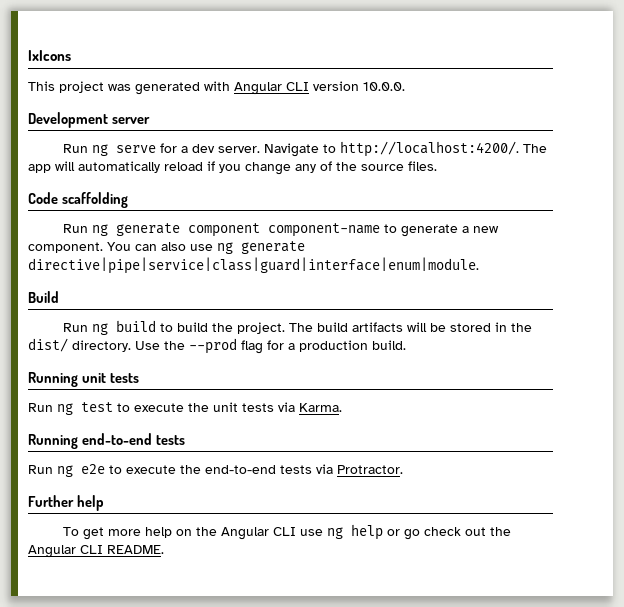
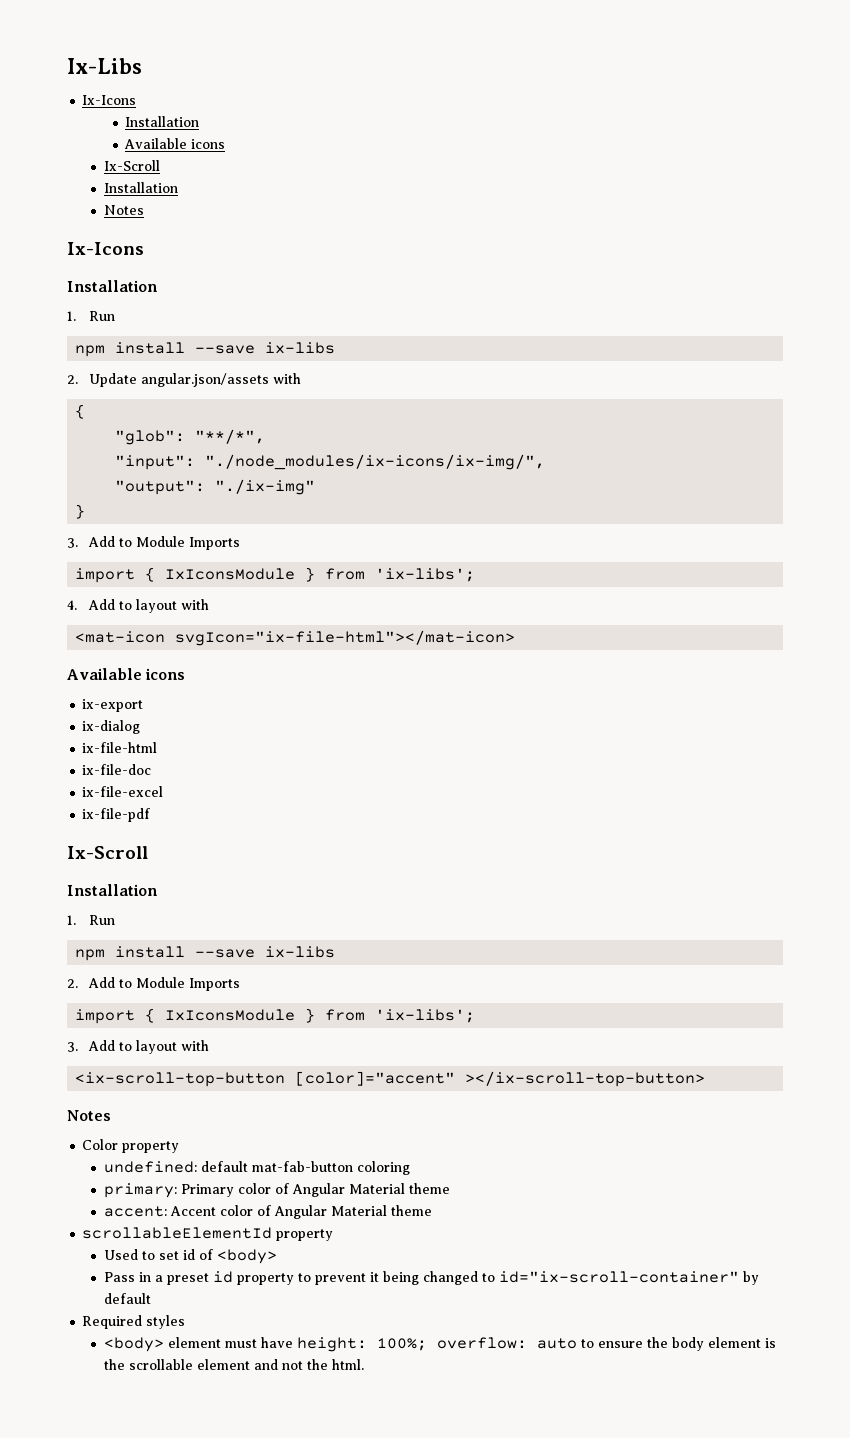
- IxIcons
- This project was generated with Angular CLI version 10.0.0.
- Development server
- Run ng serve for a dev server. Navigate to http://localhost:4200/. The app will automatically reload if you change any of the source files.
- Code scaffolding
- Run ng generate component component-name to generate a new component. You can also use ng generate directive|pipe|service|class|guard|interface|enum|module.
- Build
- Run ng build to build the project. The build artifacts will be stored in the dist/ directory. Use the --prod flag for a production build.
- Running unit tests
- Run ng test to execute the unit tests via Karma.
- Running end-to-end tests
- Run ng e2e to execute the end-to-end tests via Protractor.
- Further help
- To get more help on the Angular CLI use ng help or go check out the Angular CLI README.
+ Ix-Libs
+ Ix-Icons
+ Installation
+ Available icons
+ Ix-Scroll
+ Installation
+ Notes
+ Ix-Icons
+ Installation
+ 1. Run
+ npm install --save ix-libs
+ 2. Update angular.json/assets with
+ {
+ "glob": "**/*",
+ "input": "./node_modules/ix-icons/ix-img/",
+ "output": "./ix-img"
+ }
+ 3. Add to Module Imports
+ import { IxIconsModule } from 'ix-libs';
+ 4. Add to layout with
+ <mat-icon svgIcon="ix-file-html"></mat-icon>
+ Available icons
+ ix-export
+ ix-dialog
+ ix-file-html
+ ix-file-doc
+ ix-file-excel
+ ix-file-pdf
+ Ix-Scroll
+ Installation
+ 1. Run
+ npm install --save ix-libs
+ 2. Add to Module Imports
+ import { IxIconsModule } from 'ix-libs';
+ 3. Add to layout with
+ <ix-scroll-top-button [color]="accent" ></ix-scroll-top-button>
+ Notes
+ Color property
+ undefined: default mat-fab-button coloring
+ primary: Primary color of Angular Material theme
+ accent: Accent color of Angular Material theme
+ scrollableElementId property
+ Used to set id of <body>
+ Pass in a preset id property to prevent it being changed to id="ix-scroll-container" by default
+ Required styles
+ <body> element must have height: 100%; overflow: auto to ensure the body element is the scrollable element and not the html.

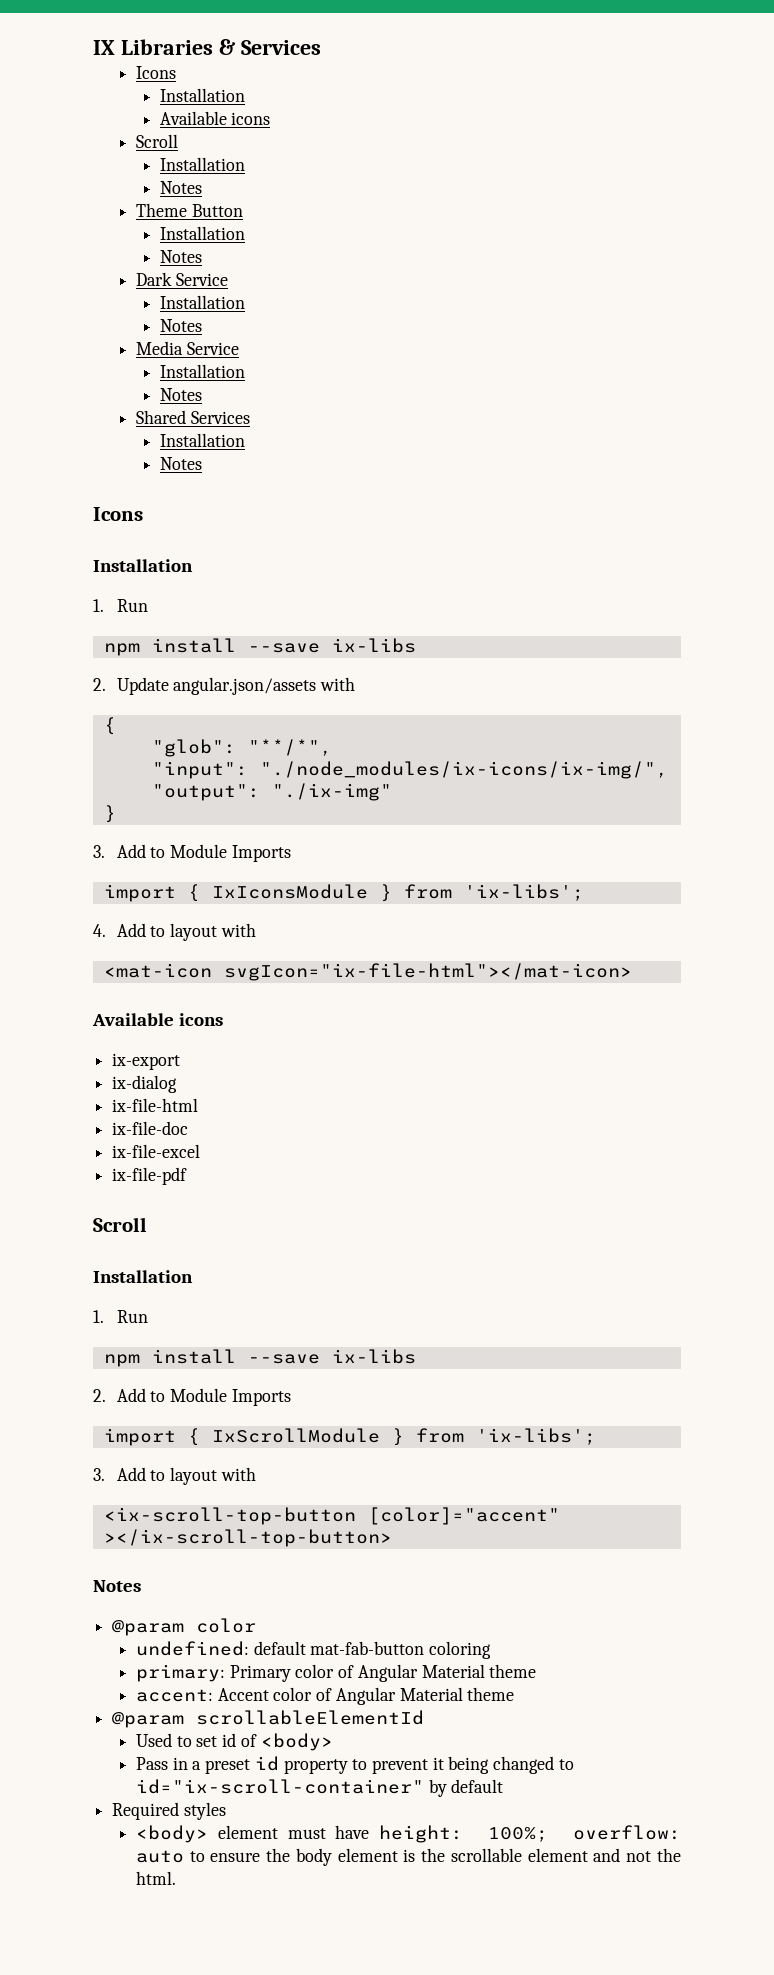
- Ix-Libs
- Ix-Icons
+ IX Libraries & Services
+ Icons
  Installation
  Available icons
- Ix-Scroll
+ Scroll
  Installation
  Notes
- Ix-Icons
+ Theme Button
+ Installation
+ Notes
+ Dark Service
+ Installation
+ Notes
+ Media Service
+ Installation
+ Notes
+ Shared Services
+ Installation
+ Notes
+ Icons
  ix-file-pdf
- Ix-Scroll
+ Scroll
  2. Add to Module Imports
- import { IxIconsModule } from 'ix-libs';
+ import { IxScrollModule } from 'ix-libs';
- Color property
+ @param color
- scrollableElementId property
+ @param scrollableElementId

